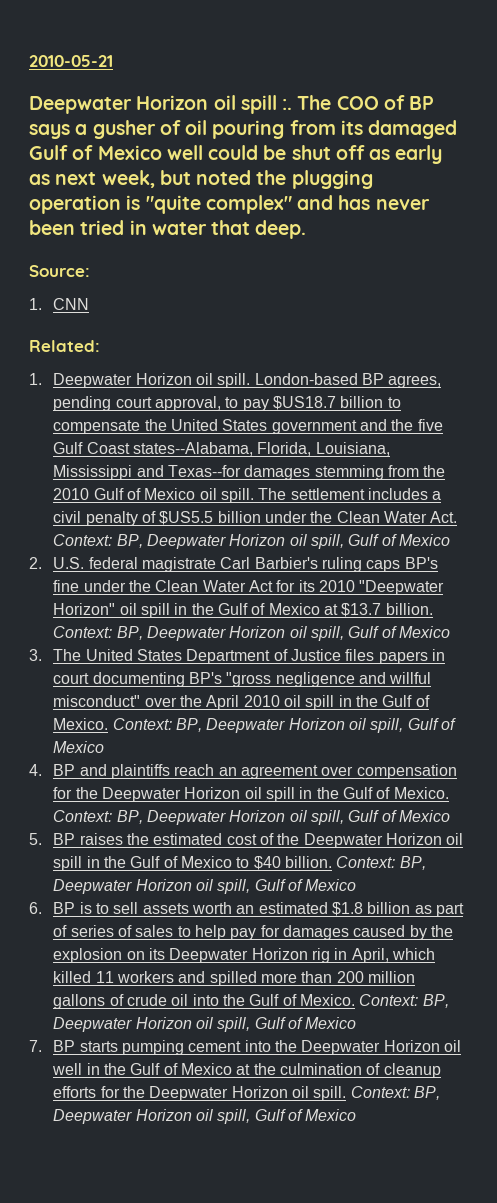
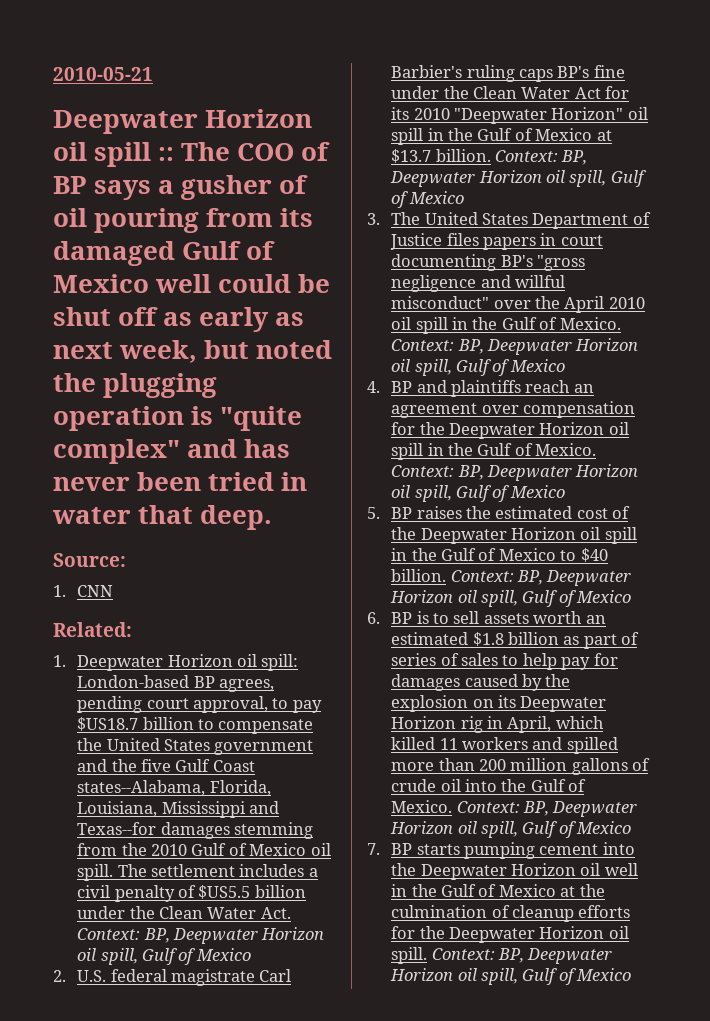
- Deepwater Horizon oil spill :. The COO of BP says a gusher of oil pouring from its damaged Gulf of Mexico well could be shut off as early as next week, but noted the plugging operation is "quite complex" and has never been tried in water that deep.
+ Deepwater Horizon oil spill :: The COO of BP says a gusher of oil pouring from its damaged Gulf of Mexico well could be shut off as early as next week, but noted the plugging operation is "quite complex" and has never been tried in water that deep.
- 1. Deepwater Horizon oil spill. London-based BP agrees, pending court approval, to pay $US18.7 billion to compensate the United States government and the five Gulf Coast states--Alabama, Florida, Louisiana, Mississippi and Texas--for damages stemming from the 2010 Gulf of Mexico oil spill.
+ 1. Deepwater Horizon oil spill: London-based BP agrees, pending court approval, to pay $US18.7 billion to compensate the United States government and the five Gulf Coast states--Alabama, Florida, Louisiana, Mississippi and Texas--for damages stemming from the 2010 Gulf of Mexico oil spill.

